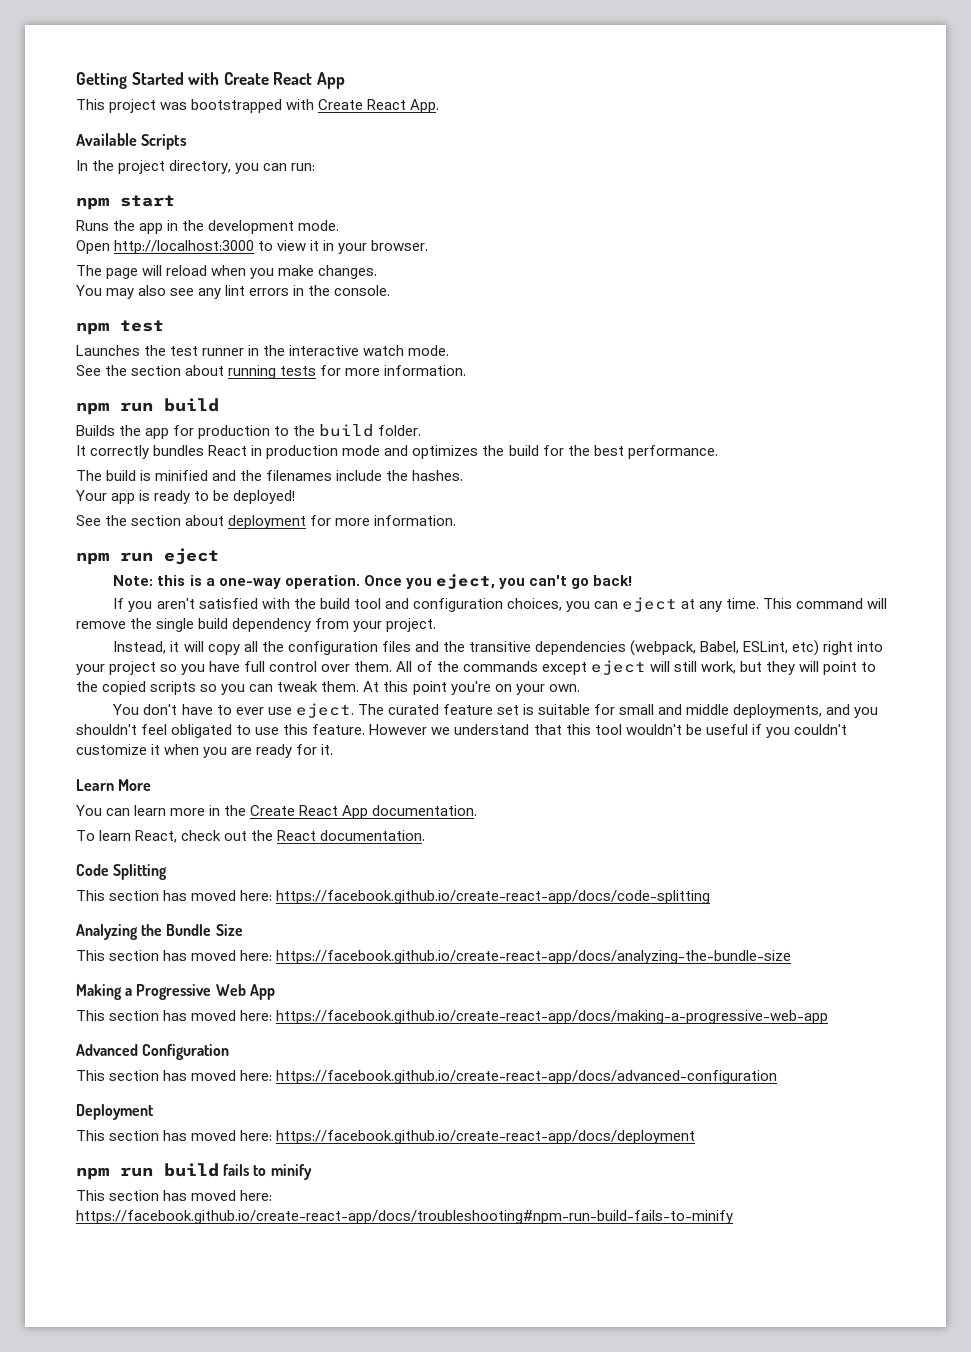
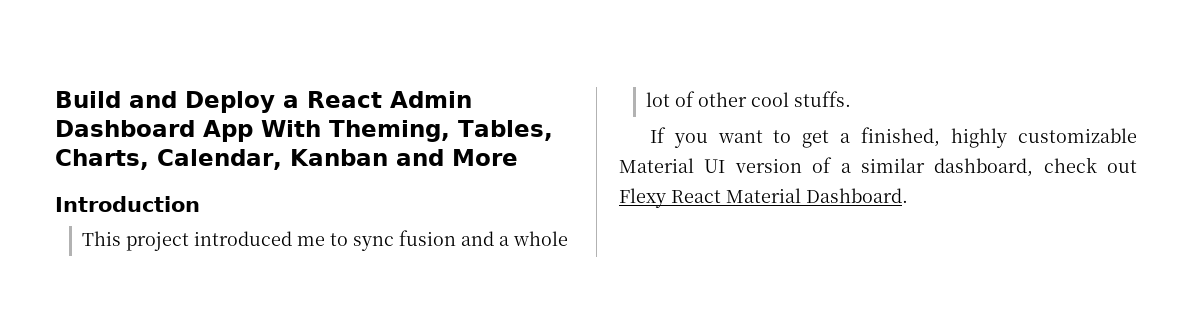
- Getting Started with Create React App
- This project was bootstrapped with Create React App.
- Available Scripts
- In the project directory, you can run:
- npm start
- Runs the app in the development mode.
- Open http://localhost:3000 to view it in your browser.
- The page will reload when you make changes.
- You may also see any lint errors in the console.
- npm test
- Launches the test runner in the interactive watch mode.
- See the section about running tests for more information.
- npm run build
- Builds the app for production to the build folder.
- It correctly bundles React in production mode and optimizes the build for the best performance.
- The build is minified and the filenames include the hashes.
- Your app is ready to be deployed!
- See the section about deployment for more information.
- npm run eject
- Note: this is a one-way operation. Once you eject, you can't go back!
- If you aren't satisfied with the build tool and configuration choices, you can eject at any time. This command will remove the single build dependency from your project.
- Instead, it will copy all the configuration files and the transitive dependencies (webpack, Babel, ESLint, etc) right into your project so you have full control over them. All of the commands except eject will still work, but they will point to the copied scripts so you can tweak them. At this point you're on your own.
- You don't have to ever use eject. The curated feature set is suitable for small and middle deployments, and you shouldn't feel obligated to use this feature. However we understand that this tool wouldn't be useful if you couldn't customize it when you are ready for it.
- Learn More
- You can learn more in the Create React App documentation.
- To learn React, check out the React documentation.
- Code Splitting
- This section has moved here: https://facebook.github.io/create-react-app/docs/code-splitting
- Analyzing the Bundle Size
- This section has moved here: https://facebook.github.io/create-react-app/docs/analyzing-the-bundle-size
- Making a Progressive Web App
- This section has moved here: https://facebook.github.io/create-react-app/docs/making-a-progressive-web-app
- Advanced Configuration
- This section has moved here: https://facebook.github.io/create-react-app/docs/advanced-configuration
- Deployment
- This section has moved here: https://facebook.github.io/create-react-app/docs/deployment
- npm run build fails to minify
- This section has moved here: https://facebook.github.io/create-react-app/docs/troubleshooting#npm-run-build-fails-to-minify
+ Build and Deploy a React Admin Dashboard App With Theming, Tables, Charts, Calendar, Kanban and More
+ Introduction
+ This project introduced me to sync fusion and a whole lot of other cool stuffs.
+ If you want to get a finished, highly customizable Material UI version of a similar dashboard, check out Flexy React Material Dashboard.

